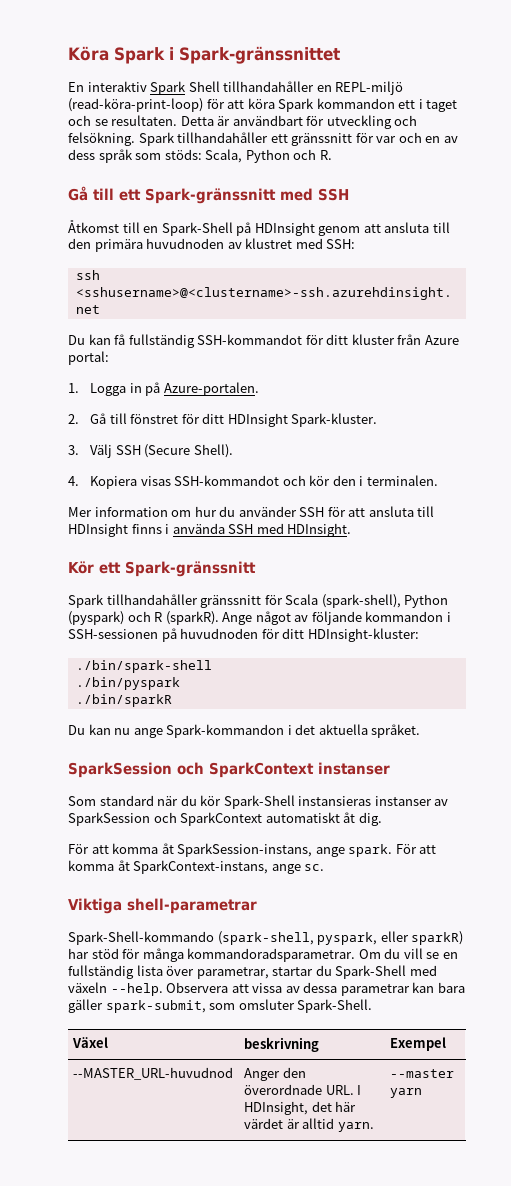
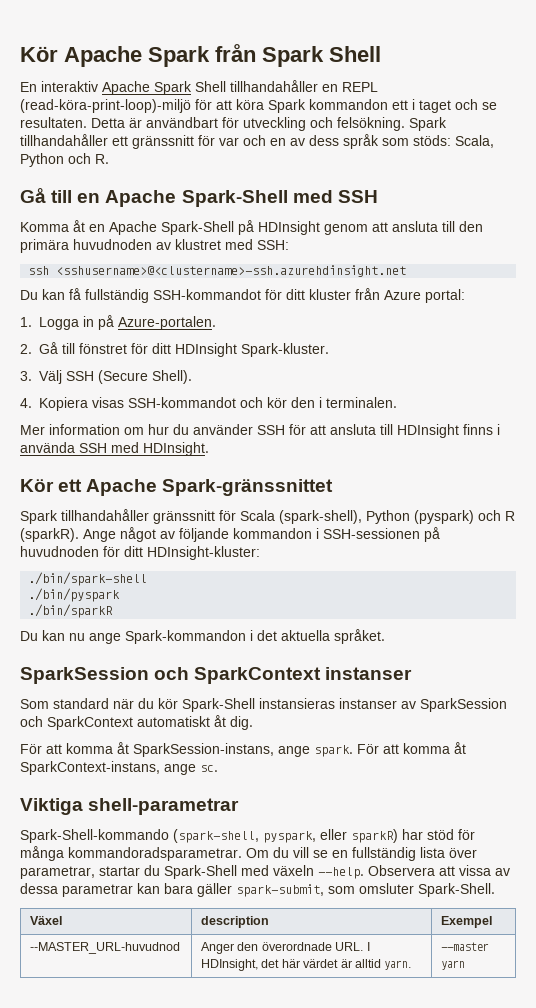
- Köra Spark i Spark-gränssnittet
+ Kör Apache Spark från Spark Shell
- En interaktiv Spark Shell tillhandahåller en REPL-miljö (read-köra-print-loop) för att köra Spark kommandon ett i taget och se resultaten.
+ En interaktiv Apache Spark Shell tillhandahåller en REPL (read-köra-print-loop)-miljö för att köra Spark kommandon ett i taget och se resultaten.
- Gå till ett Spark-gränssnitt med SSH
+ Gå till en Apache Spark-Shell med SSH
- Åtkomst till en Spark-Shell på HDInsight genom att ansluta till den primära huvudnoden av klustret med SSH:
+ Komma åt en Apache Spark-Shell på HDInsight genom att ansluta till den primära huvudnoden av klustret med SSH:
- Kör ett Spark-gränssnitt
+ Kör ett Apache Spark-gränssnittet
- Växel | beskrivning | Exempel
+ Växel | description | Exempel

